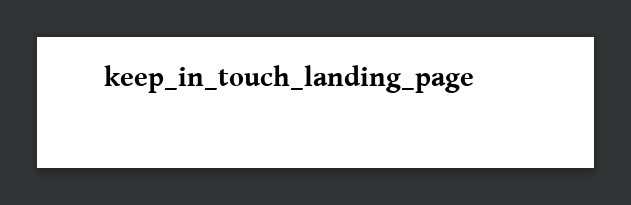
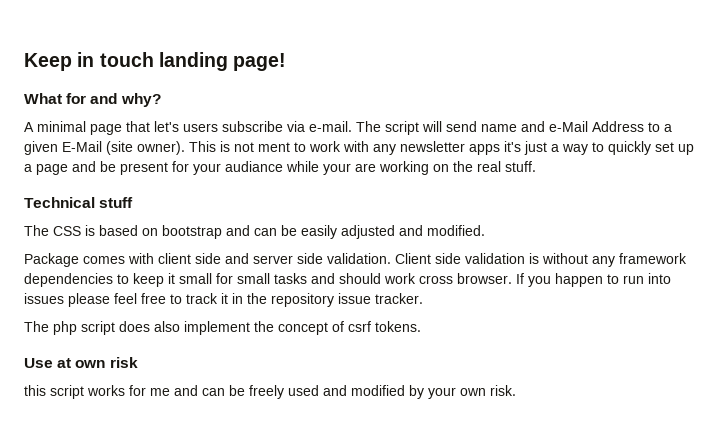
- keep_in_touch_landing_page
+ Keep in touch landing page!
+ What for and why?
+ A minimal page that let's users subscribe via e-mail. The script will send name and e-Mail Address to a given E-Mail (site owner). This is not ment to work with any newsletter apps it's just a way to quickly set up a page and be present for your audiance while your are working on the real stuff.
+ Technical stuff
+ The CSS is based on bootstrap and can be easily adjusted and modified.
+ Package comes with client side and server side validation. Client side validation is without any framework dependencies to keep it small for small tasks and should work cross browser. If you happen to run into issues please feel free to track it in the repository issue tracker.
+ The php script does also implement the concept of csrf tokens.
+ Use at own risk
+ this script works for me and can be freely used and modified by your own risk.

